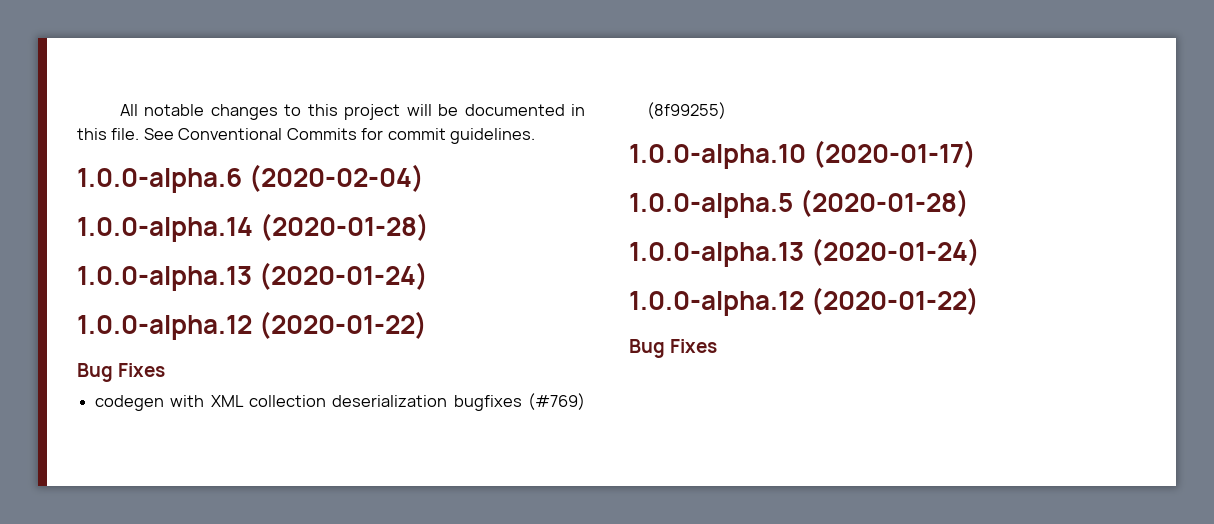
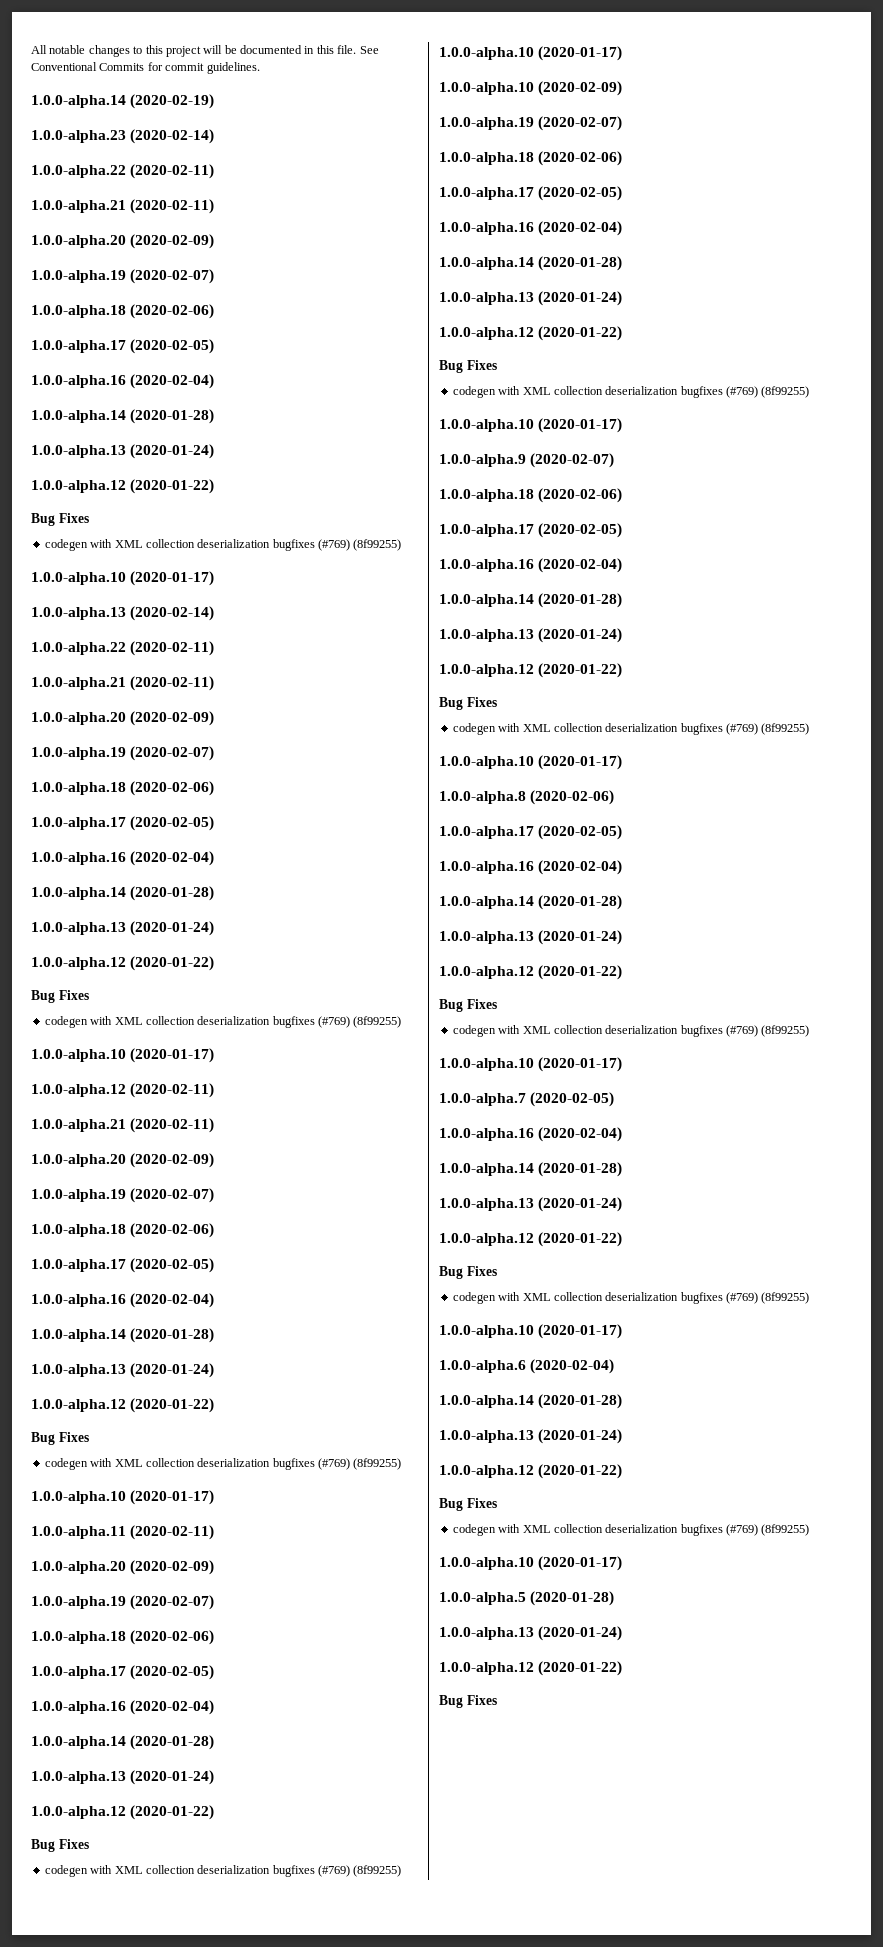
+ 1.0.0-alpha.14 (2020-02-19)
+ 1.0.0-alpha.23 (2020-02-14)
+ 1.0.0-alpha.22 (2020-02-11)
+ 1.0.0-alpha.21 (2020-02-11)
+ 1.0.0-alpha.20 (2020-02-09)
+ 1.0.0-alpha.19 (2020-02-07)
+ 1.0.0-alpha.18 (2020-02-06)
+ 1.0.0-alpha.17 (2020-02-05)
+ 1.0.0-alpha.16 (2020-02-04)
+ 1.0.0-alpha.14 (2020-01-28)
+ 1.0.0-alpha.13 (2020-01-24)
+ 1.0.0-alpha.12 (2020-01-22)
+ Bug Fixes
+ codegen with XML collection deserialization bugfixes (#769) (8f99255)
+ 1.0.0-alpha.10 (2020-01-17)
+ 1.0.0-alpha.13 (2020-02-14)
+ 1.0.0-alpha.22 (2020-02-11)
+ 1.0.0-alpha.21 (2020-02-11)
+ 1.0.0-alpha.20 (2020-02-09)
+ 1.0.0-alpha.19 (2020-02-07)
+ 1.0.0-alpha.18 (2020-02-06)
+ 1.0.0-alpha.17 (2020-02-05)
+ 1.0.0-alpha.16 (2020-02-04)
+ 1.0.0-alpha.14 (2020-01-28)
+ 1.0.0-alpha.13 (2020-01-24)
+ 1.0.0-alpha.12 (2020-01-22)
+ Bug Fixes
+ codegen with XML collection deserialization bugfixes (#769) (8f99255)
+ 1.0.0-alpha.10 (2020-01-17)
+ 1.0.0-alpha.12 (2020-02-11)
+ 1.0.0-alpha.21 (2020-02-11)
+ 1.0.0-alpha.20 (2020-02-09)
+ 1.0.0-alpha.19 (2020-02-07)
+ 1.0.0-alpha.18 (2020-02-06)
+ 1.0.0-alpha.17 (2020-02-05)
+ 1.0.0-alpha.16 (2020-02-04)
+ 1.0.0-alpha.14 (2020-01-28)
+ 1.0.0-alpha.13 (2020-01-24)
+ 1.0.0-alpha.12 (2020-01-22)
+ Bug Fixes
+ codegen with XML collection deserialization bugfixes (#769) (8f99255)
+ 1.0.0-alpha.10 (2020-01-17)
+ 1.0.0-alpha.11 (2020-02-11)
+ 1.0.0-alpha.20 (2020-02-09)
+ 1.0.0-alpha.19 (2020-02-07)
+ 1.0.0-alpha.18 (2020-02-06)
+ 1.0.0-alpha.17 (2020-02-05)
+ 1.0.0-alpha.16 (2020-02-04)
+ 1.0.0-alpha.14 (2020-01-28)
+ 1.0.0-alpha.13 (2020-01-24)
+ 1.0.0-alpha.12 (2020-01-22)
+ Bug Fixes
+ codegen with XML collection deserialization bugfixes (#769) (8f99255)
+ 1.0.0-alpha.10 (2020-01-17)
+ 1.0.0-alpha.10 (2020-02-09)
+ 1.0.0-alpha.19 (2020-02-07)
+ 1.0.0-alpha.18 (2020-02-06)
+ 1.0.0-alpha.17 (2020-02-05)
+ 1.0.0-alpha.16 (2020-02-04)
+ 1.0.0-alpha.14 (2020-01-28)
+ 1.0.0-alpha.13 (2020-01-24)
+ 1.0.0-alpha.12 (2020-01-22)
+ Bug Fixes
+ codegen with XML collection deserialization bugfixes (#769) (8f99255)
+ 1.0.0-alpha.10 (2020-01-17)
+ 1.0.0-alpha.9 (2020-02-07)
+ 1.0.0-alpha.18 (2020-02-06)
+ 1.0.0-alpha.17 (2020-02-05)
+ 1.0.0-alpha.16 (2020-02-04)
+ 1.0.0-alpha.14 (2020-01-28)
+ 1.0.0-alpha.13 (2020-01-24)
+ 1.0.0-alpha.12 (2020-01-22)
+ Bug Fixes
+ codegen with XML collection deserialization bugfixes (#769) (8f99255)
+ 1.0.0-alpha.10 (2020-01-17)
+ 1.0.0-alpha.8 (2020-02-06)
+ 1.0.0-alpha.17 (2020-02-05)
+ 1.0.0-alpha.16 (2020-02-04)
+ 1.0.0-alpha.14 (2020-01-28)
+ 1.0.0-alpha.13 (2020-01-24)
+ 1.0.0-alpha.12 (2020-01-22)
+ Bug Fixes
+ codegen with XML collection deserialization bugfixes (#769) (8f99255)
+ 1.0.0-alpha.10 (2020-01-17)
+ 1.0.0-alpha.7 (2020-02-05)
+ 1.0.0-alpha.16 (2020-02-04)
+ 1.0.0-alpha.14 (2020-01-28)
+ 1.0.0-alpha.13 (2020-01-24)
+ 1.0.0-alpha.12 (2020-01-22)
+ Bug Fixes
+ codegen with XML collection deserialization bugfixes (#769) (8f99255)
+ 1.0.0-alpha.10 (2020-01-17)

